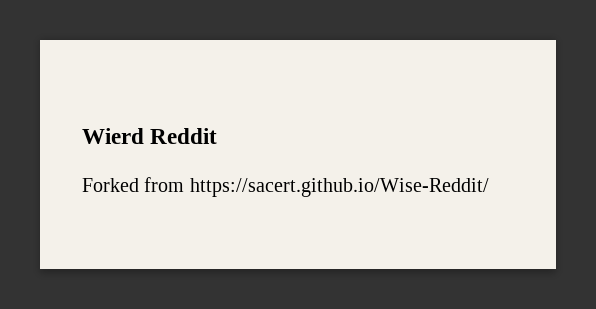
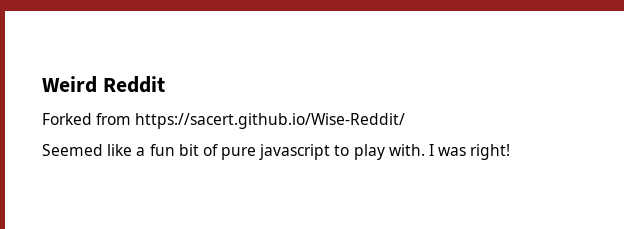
- Wierd Reddit
+ Weird Reddit
+ Seemed like a fun bit of pure javascript to play with. I was right!

